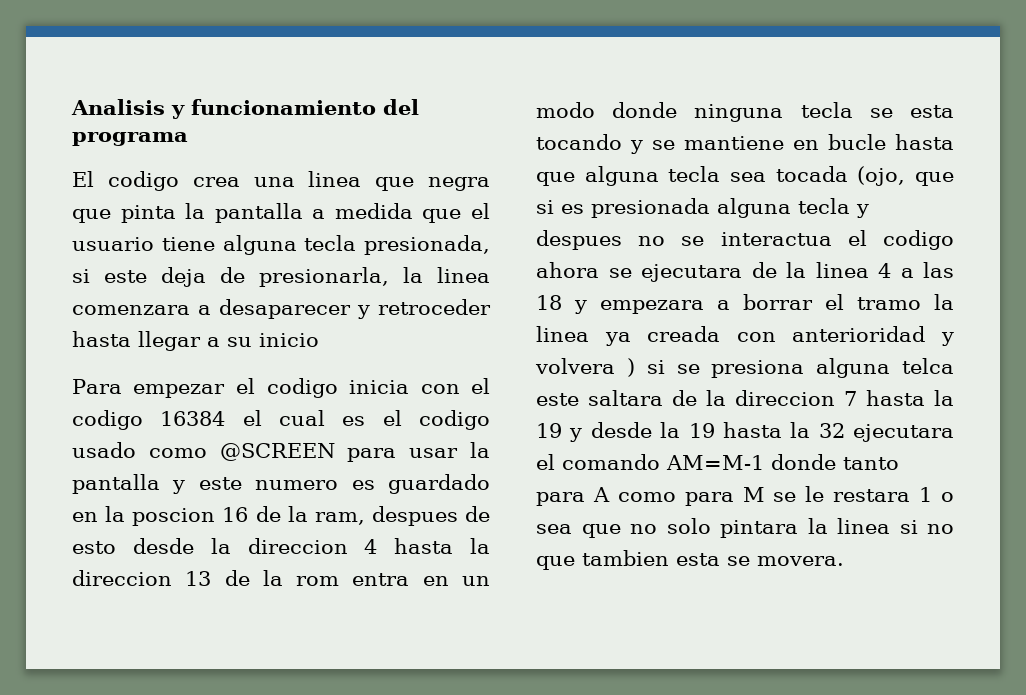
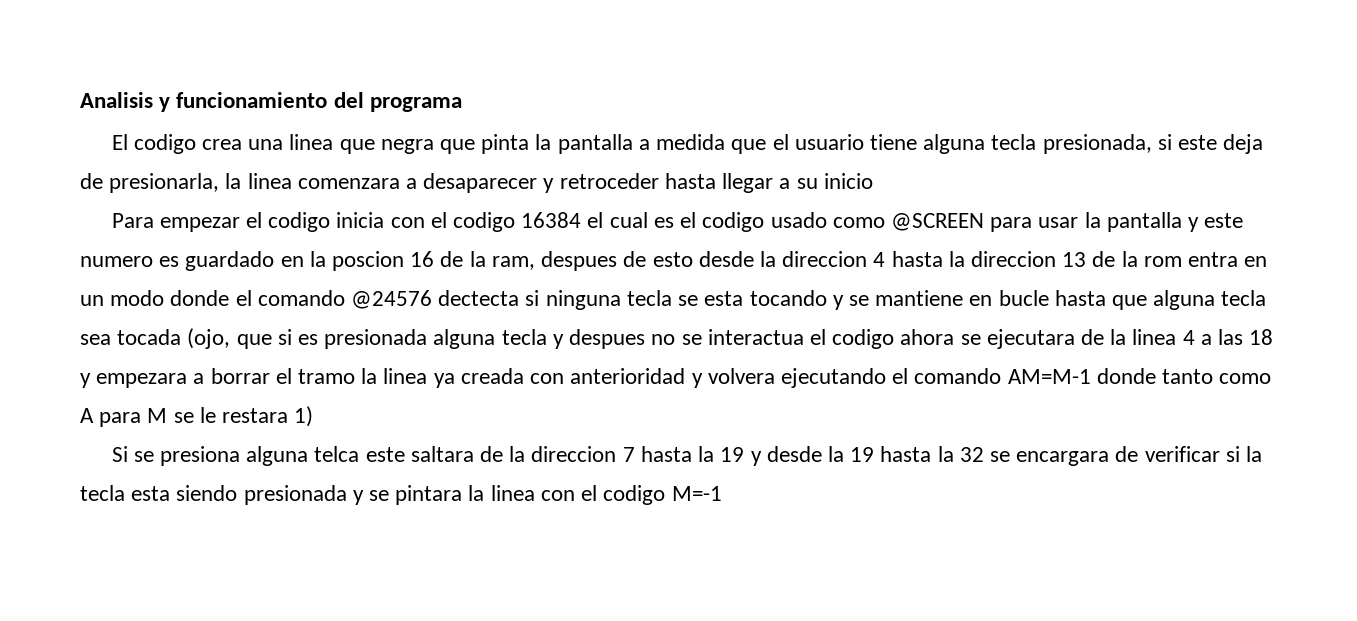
- Para empezar el codigo inicia con el codigo 16384 el cual es el codigo usado como @SCREEN para usar la pantalla y este numero es guardado en la poscion 16 de la ram, despues de esto desde la direccion 4 hasta la direccion 13 de la rom entra en un modo donde ninguna tecla se esta tocando y se mantiene en bucle hasta que alguna tecla sea tocada (ojo, que si es presionada alguna tecla y despues no se interactua el codigo ahora se ejecutara de la linea 4 a las 18 y empezara a borrar el tramo la linea ya creada con anterioridad y volvera ) si se presiona alguna telca este saltara de la direccion 7 hasta la 19 y desde la 19 hasta la 32 ejecutara el comando AM=M-1 donde tanto para A como para M se le restara 1 o sea que no solo pintara la linea si no que tambien esta se movera.
+ Para empezar el codigo inicia con el codigo 16384 el cual es el codigo usado como @SCREEN para usar la pantalla y este numero es guardado en la poscion 16 de la ram, despues de esto desde la direccion 4 hasta la direccion 13 de la rom entra en un modo donde el comando @24576 dectecta si ninguna tecla se esta tocando y se mantiene en bucle hasta que alguna tecla sea tocada (ojo, que si es presionada alguna tecla y despues no se interactua el codigo ahora se ejecutara de la linea 4 a las 18 y empezara a borrar el tramo la linea ya creada con anterioridad y volvera ejecutando el comando AM=M-1 donde tanto como A para M se le restara 1)
+ Si se presiona alguna telca este saltara de la direccion 7 hasta la 19 y desde la 19 hasta la 32 se encargara de verificar si la tecla esta siendo presionada y se pintara la linea con el codigo M=-1

